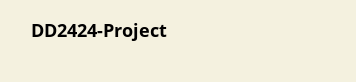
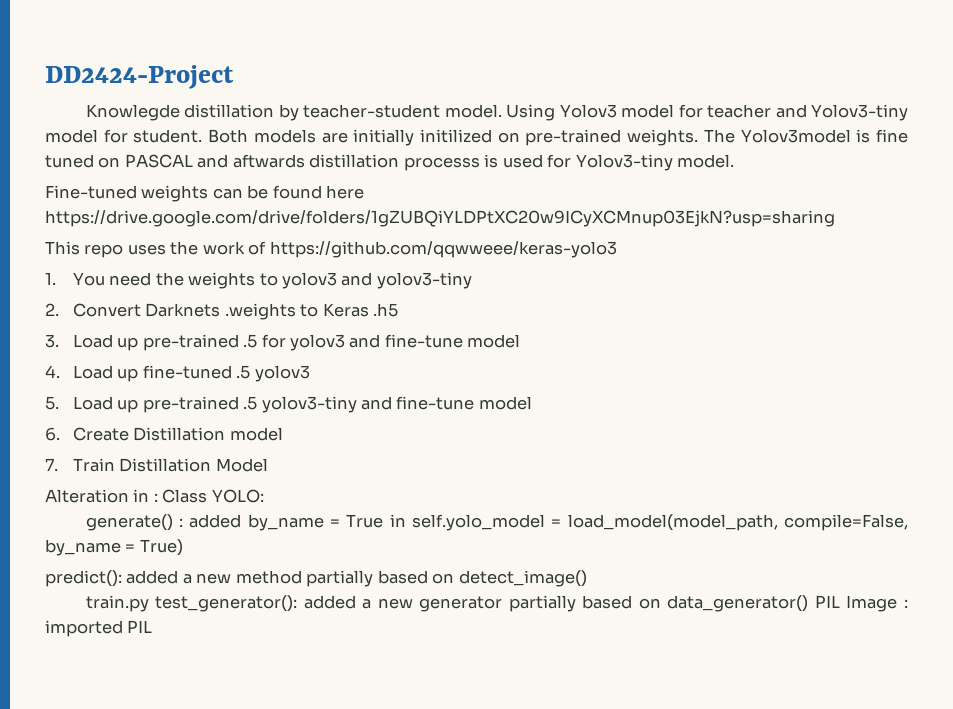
+ Knowlegde distillation by teacher-student model. Using Yolov3 model for teacher and Yolov3-tiny model for student. Both models are initially initilized on pre-trained weights. The Yolov3model is fine tuned on PASCAL and aftwards distillation processs is used for Yolov3-tiny model.
+ Fine-tuned weights can be found here https://drive.google.com/drive/folders/1gZUBQiYLDPtXC20w9ICyXCMnup03EjkN?usp=sharing
+ This repo uses the work of https://github.com/qqwweee/keras-yolo3
+ 1. You need the weights to yolov3 and yolov3-tiny
+ 2. Convert Darknets .weights to Keras .h5
+ 3. Load up pre-trained .5 for yolov3 and fine-tune model
+ 4. Load up fine-tuned .5 yolov3
+ 5. Load up pre-trained .5 yolov3-tiny and fine-tune model
+ 6. Create Distillation model
+ 7. Train Distillation Model
+ Alteration in : Class YOLO:
+ generate() : added by_name = True in self.yolo_model = load_model(model_path, compile=False, by_name = True)
+ predict(): added a new method partially based on detect_image()
+ train.py test_generator(): added a new generator partially based on data_generator() PIL Image : imported PIL

